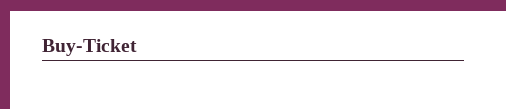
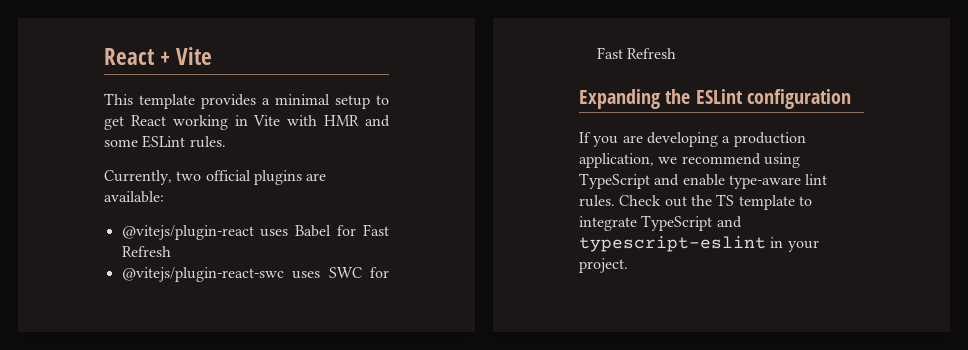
- Buy-Ticket
+ React + Vite
+ This template provides a minimal setup to get React working in Vite with HMR and some ESLint rules.
+ Currently, two official plugins are available:
+ @vitejs/plugin-react uses Babel for Fast Refresh
+ @vitejs/plugin-react-swc uses SWC for Fast Refresh
+ Expanding the ESLint configuration
+ If you are developing a production application, we recommend using TypeScript and enable type-aware lint rules. Check out the TS template to integrate TypeScript and typescript-eslint in your project.

